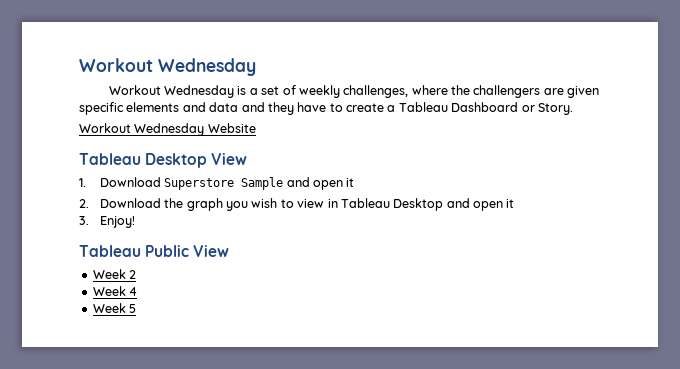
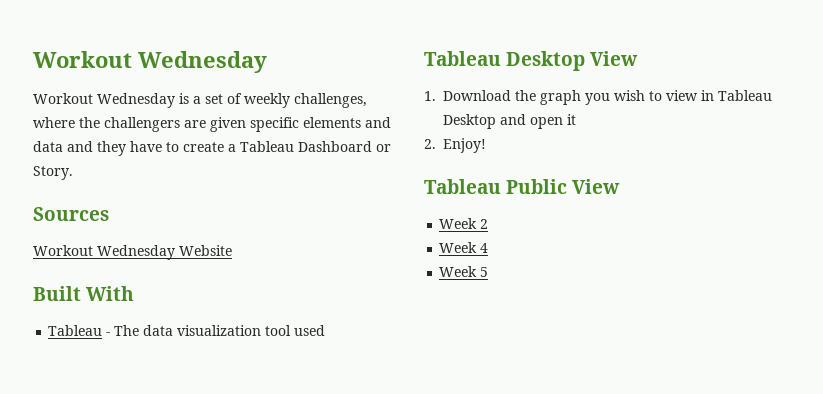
+ Sources
+ Built With
+ Tableau - The data visualization tool used
  Tableau Desktop View
- 1. Download Superstore Sample and open it
- 2. Download the graph you wish to view in Tableau Desktop and open it
+ 1. Download the graph you wish to view in Tableau Desktop and open it
- 3. Enjoy!
+ 2. Enjoy!

